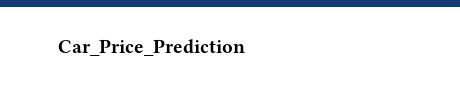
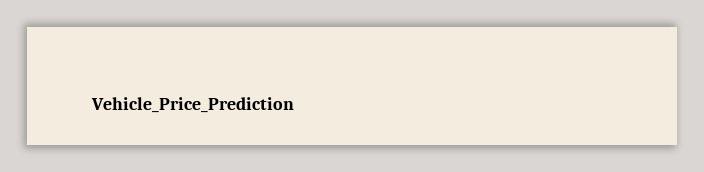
- Car_Price_Prediction
+ Vehicle_Price_Prediction

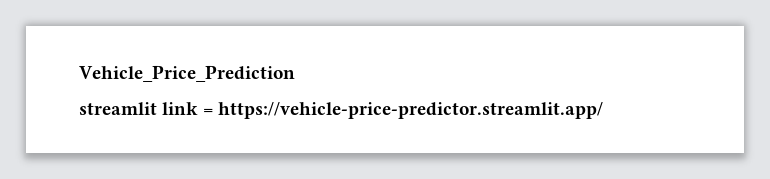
+ streamlit link = https://vehicle-price-predictor.streamlit.app/

